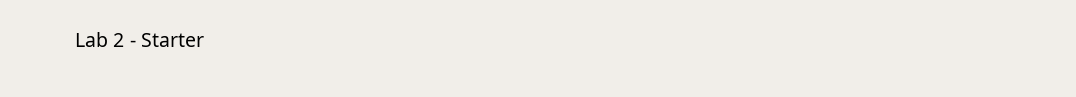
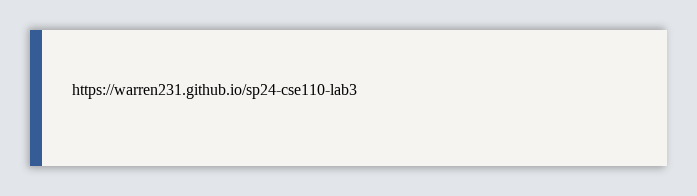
- Lab 2 - Starter
+ https://warren231.github.io/sp24-cse110-lab3

